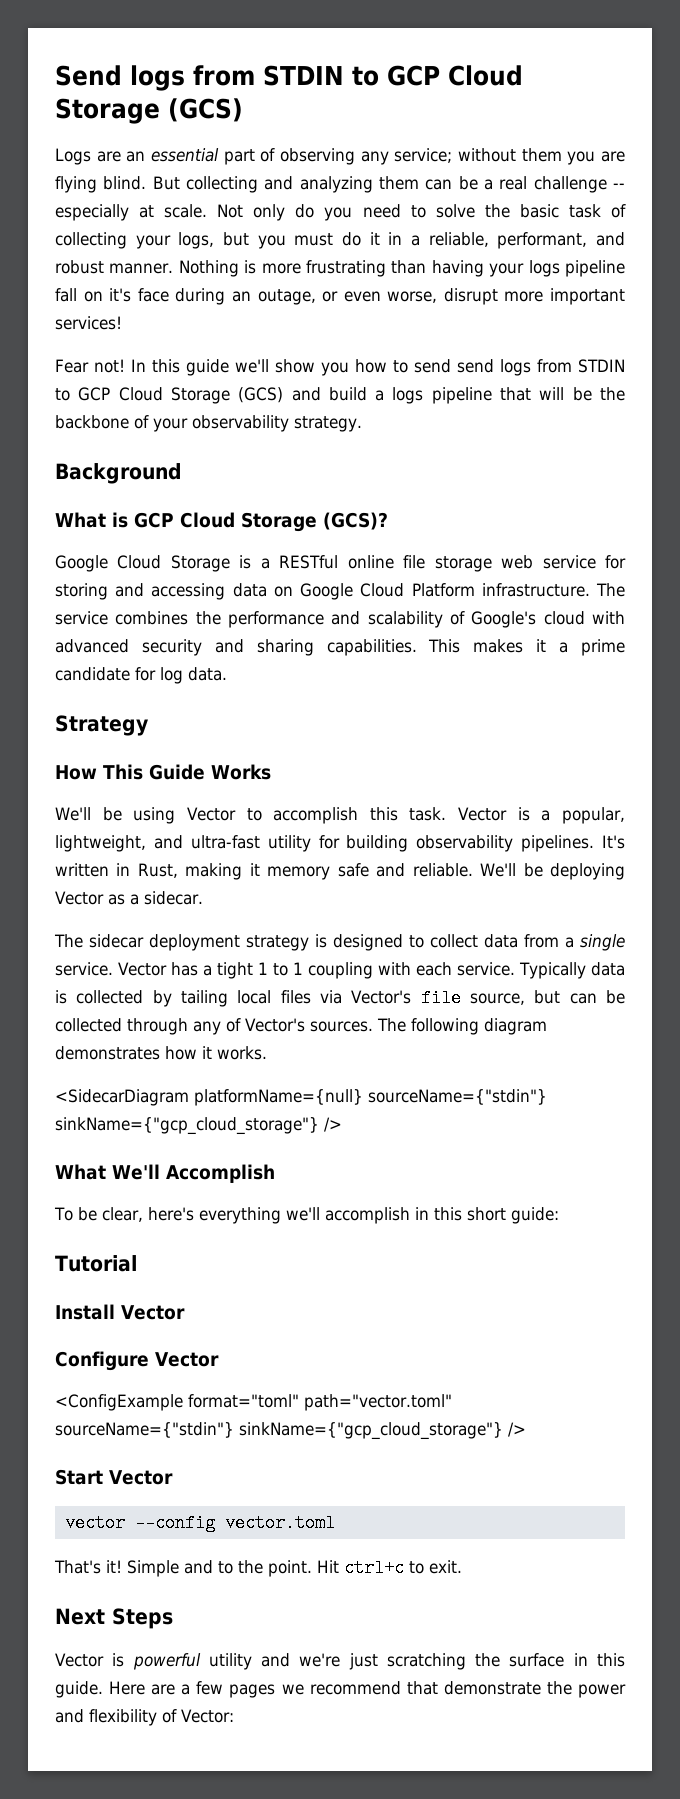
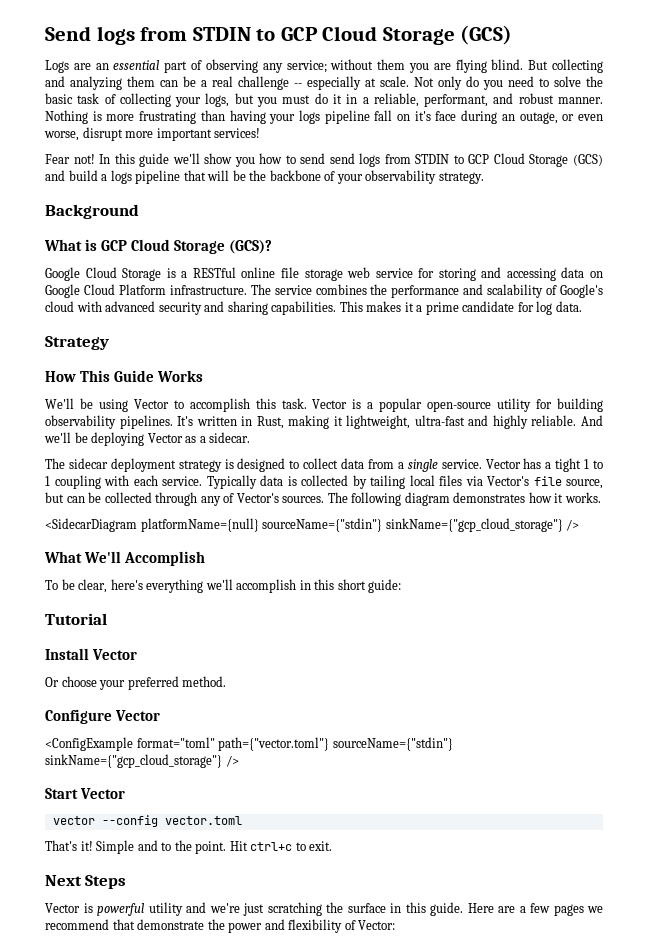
- Vector is a popular, lightweight, and ultra-fast utility for building observability pipelines.
+ Vector is a popular open-source utility for building observability pipelines.
- It's written in Rust, making it memory safe and reliable. We'll be deploying Vector as a sidecar.
+ It's written in Rust, making it lightweight, ultra-fast and highly reliable. And we'll be deploying Vector as a sidecar.
+ Or choose your preferred method.
- <ConfigExample format="toml" path="vector.toml" sourceName={"stdin"} sinkName={"gcp_cloud_storage"} />
+ <ConfigExample format="toml" path={"vector.toml"} sourceName={"stdin"} sinkName={"gcp_cloud_storage"} />

